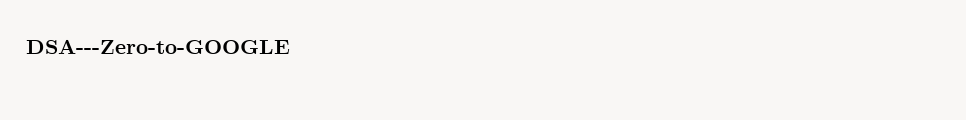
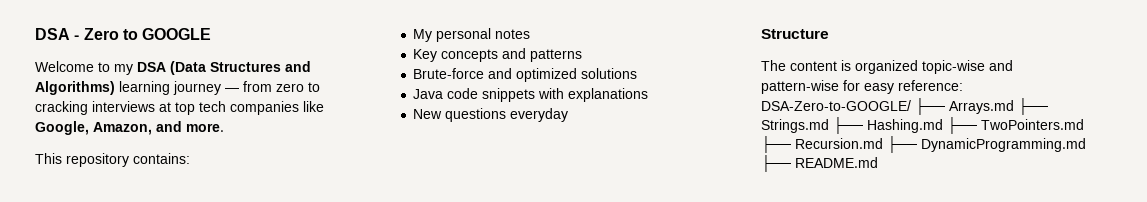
- DSA---Zero-to-GOOGLE
+ DSA - Zero to GOOGLE
+ Welcome to my DSA (Data Structures and Algorithms) learning journey — from zero to cracking interviews at top tech companies like Google, Amazon, and more.
+ This repository contains:
+ My personal notes
+ Key concepts and patterns
+ Brute-force and optimized solutions
+ Java code snippets with explanations
+ New questions everyday
+ Structure
+ The content is organized topic-wise and pattern-wise for easy reference: DSA-Zero-to-GOOGLE/ ├── Arrays.md ├── Strings.md ├── Hashing.md ├── TwoPointers.md ├── Recursion.md ├── DynamicProgramming.md ├── README.md

